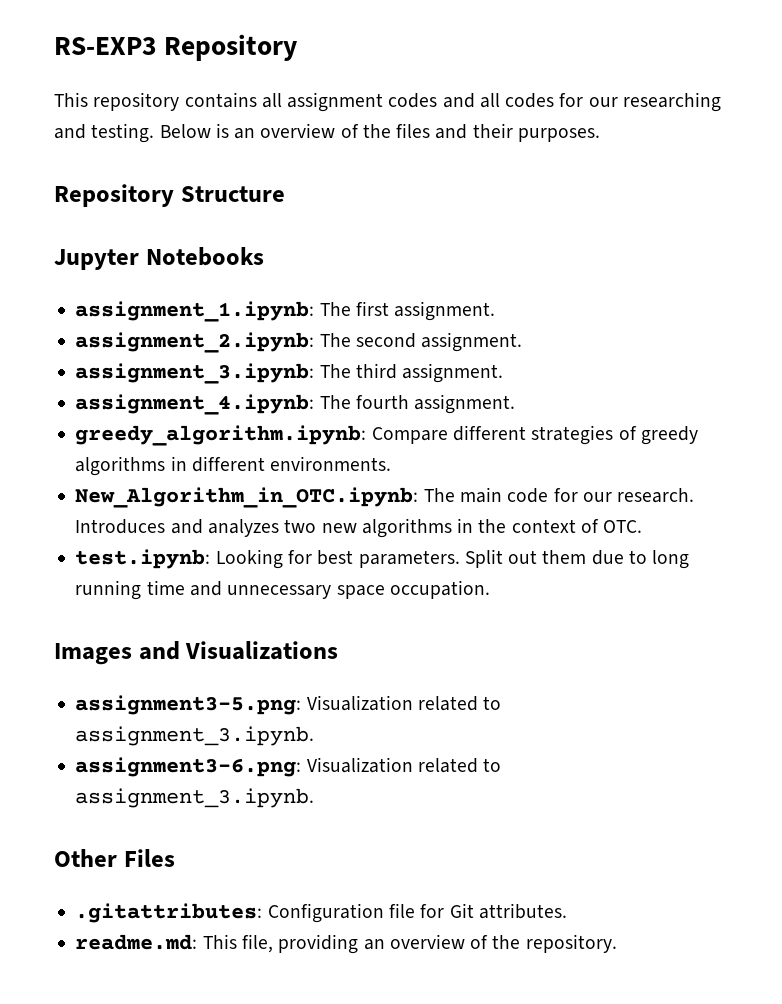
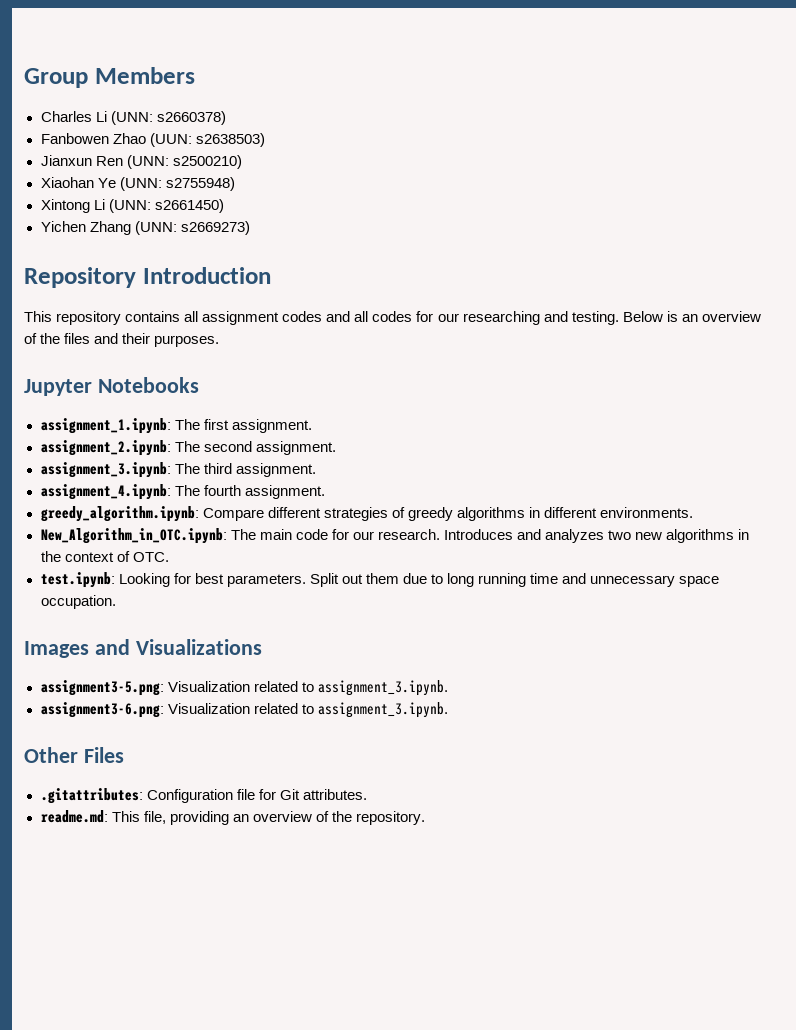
- RS-EXP3 Repository
+ Group Members
+ Charles Li (UNN: s2660378)
+ Fanbowen Zhao (UUN: s2638503)
+ Jianxun Ren (UNN: s2500210)
+ Xiaohan Ye (UNN: s2755948)
+ Xintong Li (UNN: s2661450)
+ Yichen Zhang (UNN: s2669273)
+ Repository Introduction
- Repository Structure

